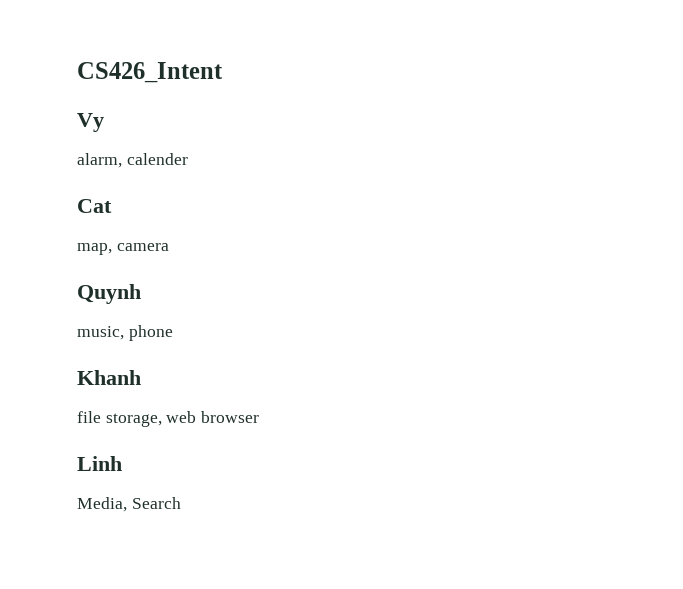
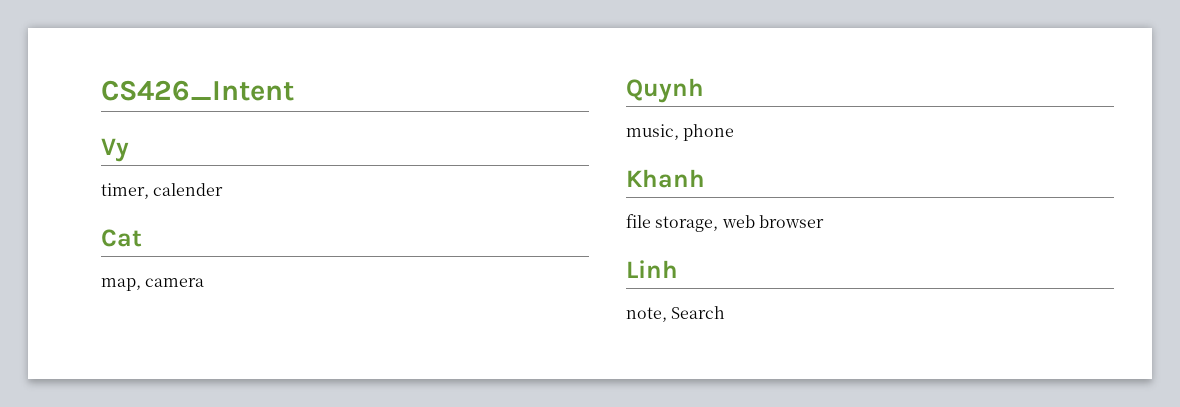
- alarm, calender
+ timer, calender
- Media, Search
+ note, Search

